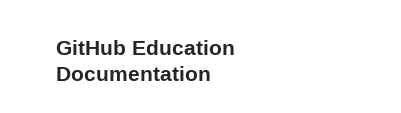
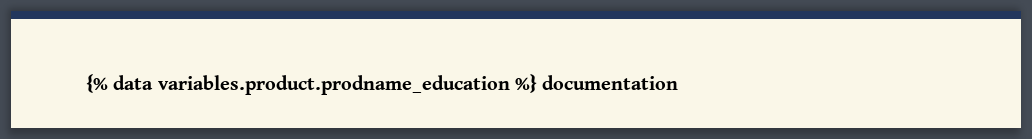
- GitHub Education Documentation
+ {% data variables.product.prodname_education %} documentation

